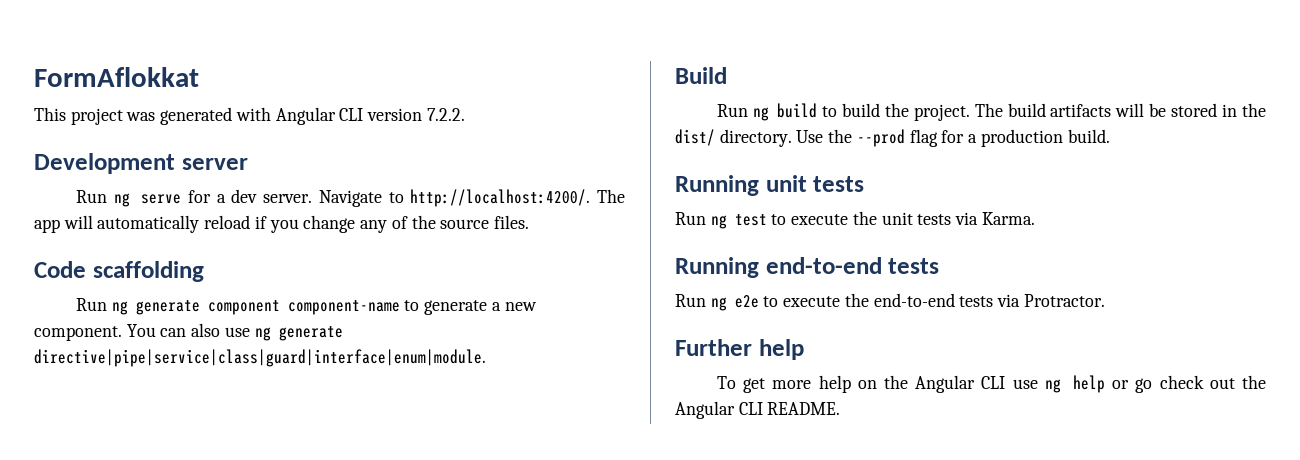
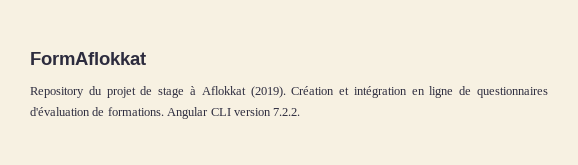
- This project was generated with Angular CLI version 7.2.2.
- Development server
- Run ng serve for a dev server. Navigate to http://localhost:4200/. The app will automatically reload if you change any of the source files.
- Code scaffolding
- Run ng generate component component-name to generate a new component. You can also use ng generate directive|pipe|service|class|guard|interface|enum|module.
- Build
- Run ng build to build the project. The build artifacts will be stored in the dist/ directory. Use the --prod flag for a production build.
- Running unit tests
- Run ng test to execute the unit tests via Karma.
- Running end-to-end tests
- Run ng e2e to execute the end-to-end tests via Protractor.
- Further help
- To get more help on the Angular CLI use ng help or go check out the Angular CLI README.
+ Repository du projet de stage à Aflokkat (2019). Création et intégration en ligne de questionnaires d'évaluation de formations. Angular CLI version 7.2.2.

